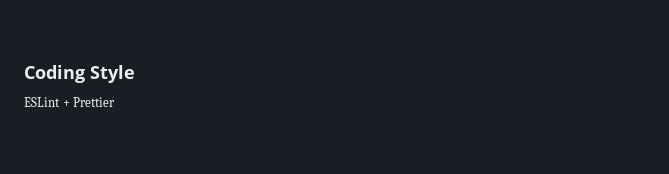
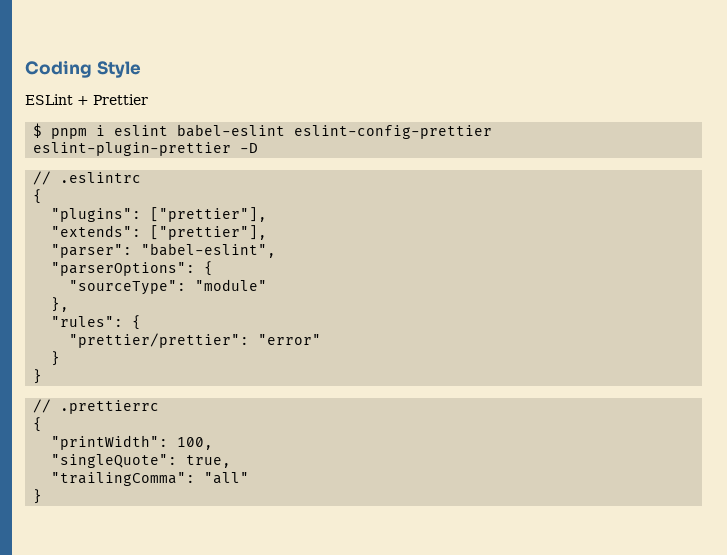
+ $ pnpm i eslint babel-eslint eslint-config-prettier eslint-plugin-prettier -D
+ // .eslintrc
+ {
+ "plugins": ["prettier"],
+ "extends": ["prettier"],
+ "parser": "babel-eslint",
+ "parserOptions": {
+ "sourceType": "module"
+ },
+ "rules": {
+ "prettier/prettier": "error"
+ }
+ }
+ // .prettierrc
+ {
+ "printWidth": 100,
+ "singleQuote": true,
+ "trailingComma": "all"
+ }

